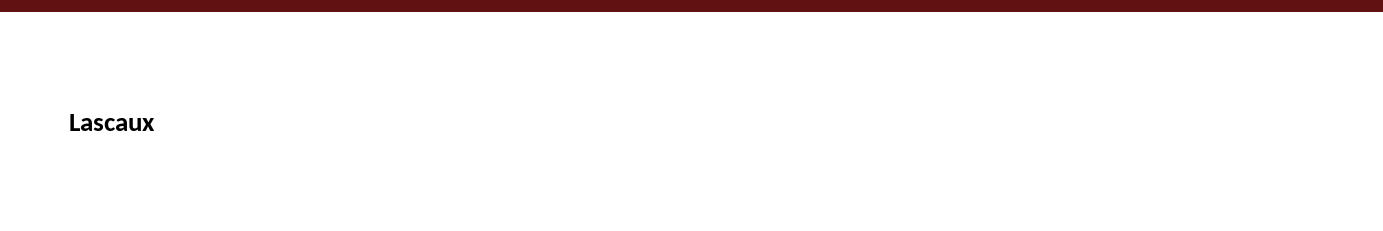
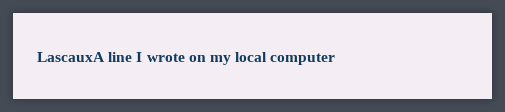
- Lascaux
+ LascauxA line I wrote on my local computer

